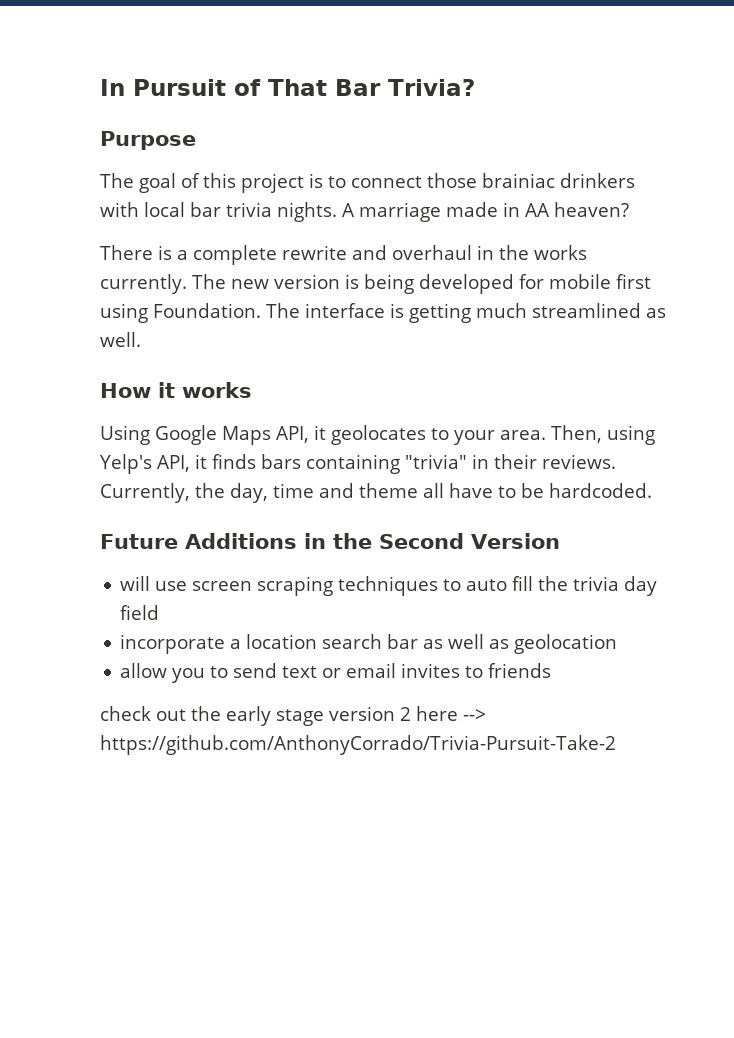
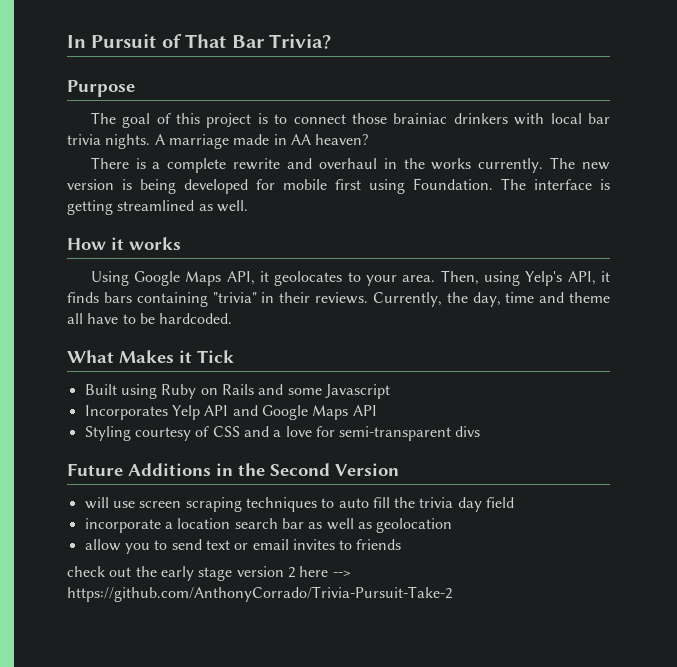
- The interface is getting much streamlined as well.
+ The interface is getting streamlined as well.
+ What Makes it Tick
+ Built using Ruby on Rails and some Javascript
+ Incorporates Yelp API and Google Maps API
+ Styling courtesy of CSS and a love for semi-transparent divs

